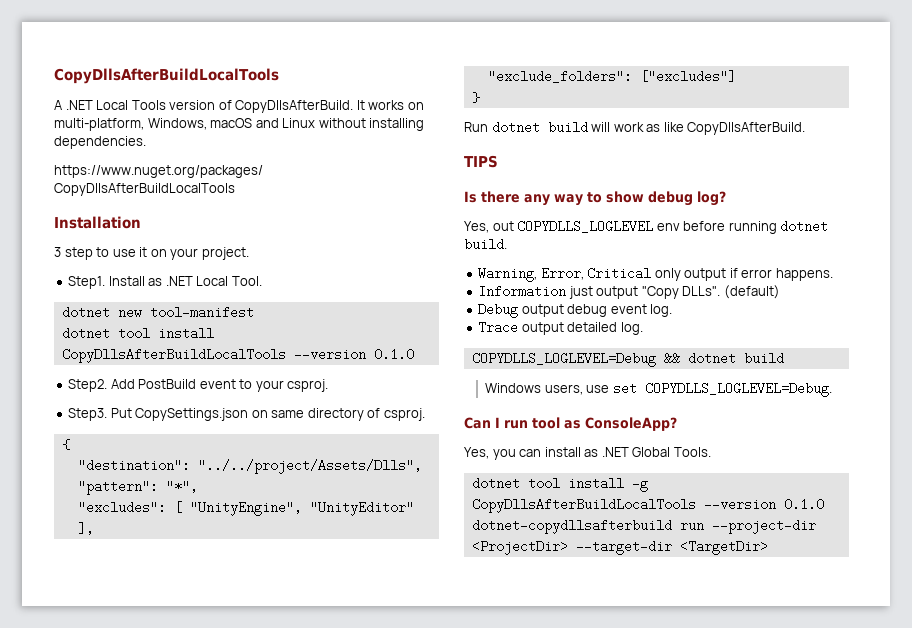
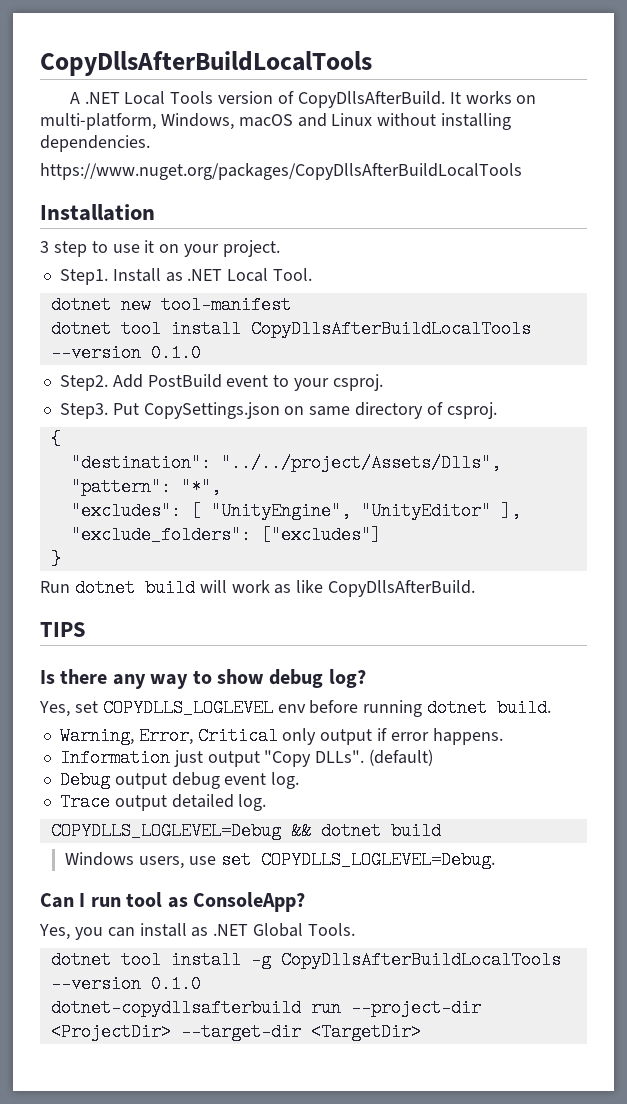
- Yes, out COPYDLLS_LOGLEVEL env before running dotnet build.
+ Yes, set COPYDLLS_LOGLEVEL env before running dotnet build.

